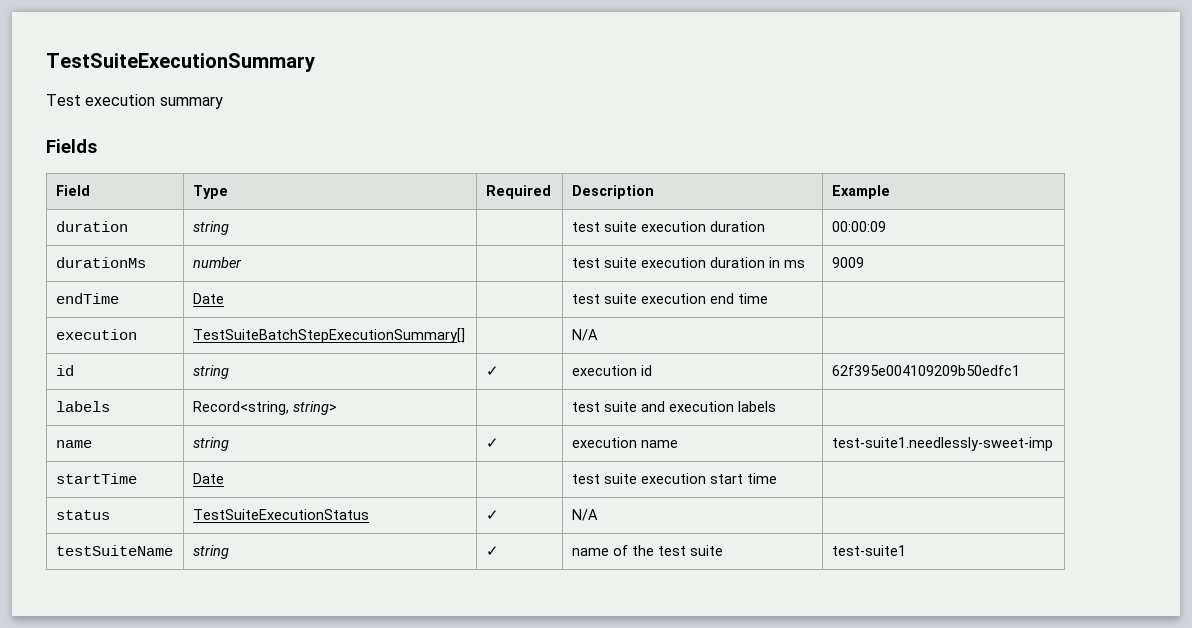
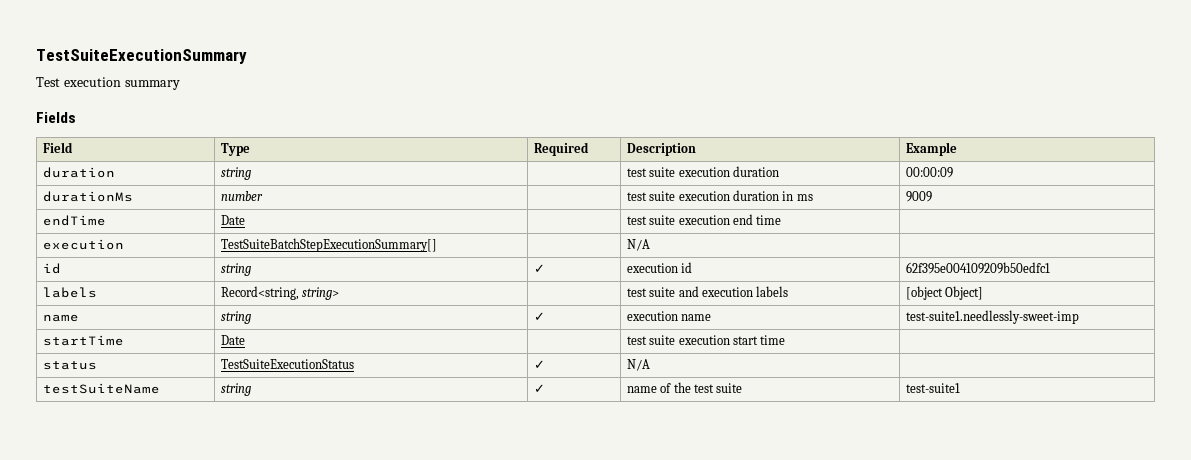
- labels | Record<string, string> | | test suite and execution labels |
+ labels | Record<string, string> | | test suite and execution labels | [object Object]

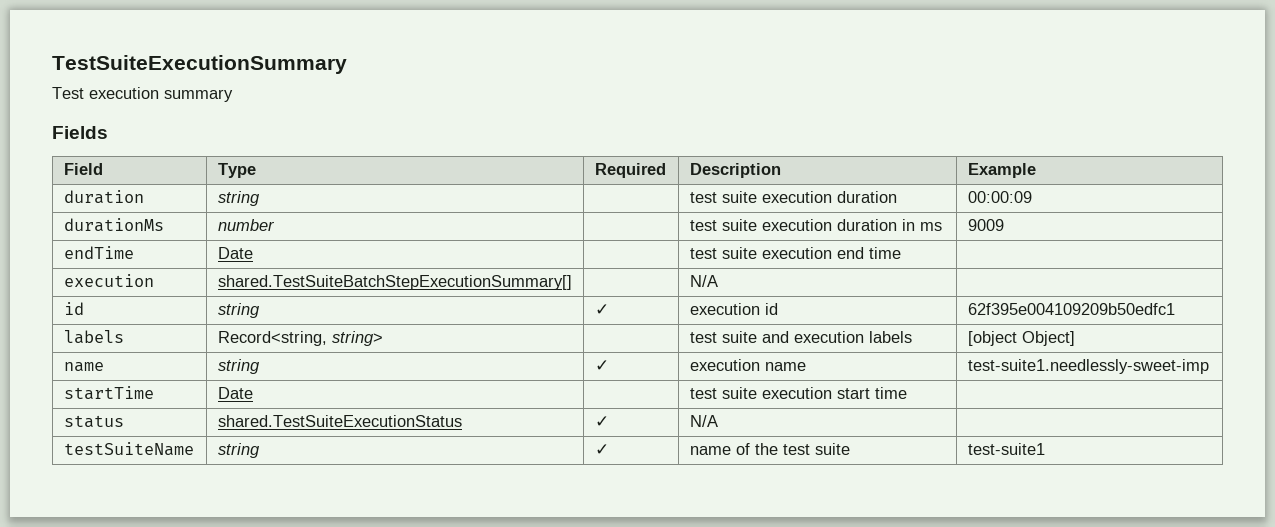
- execution | TestSuiteBatchStepExecutionSummary[] | | N/A |
+ execution | shared.TestSuiteBatchStepExecutionSummary[] | | N/A |
- status | TestSuiteExecutionStatus | ✓ | N/A |
+ status | shared.TestSuiteExecutionStatus | ✓ | N/A |

